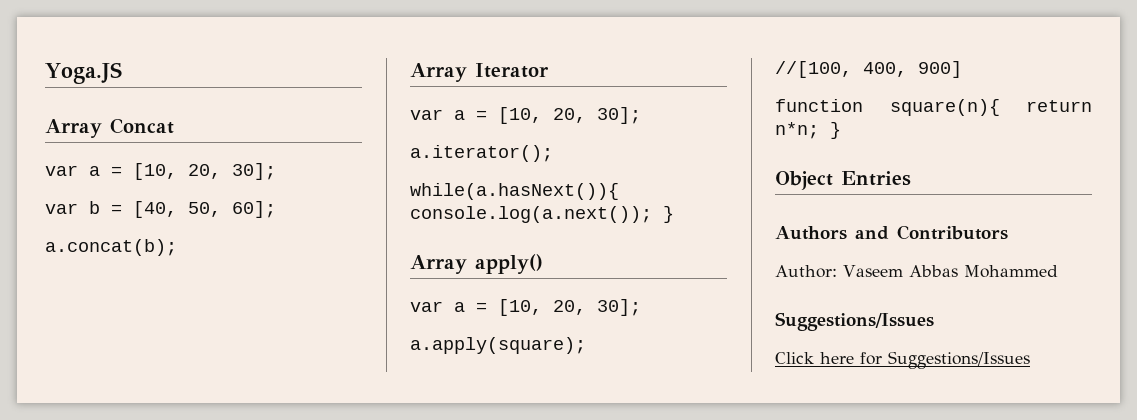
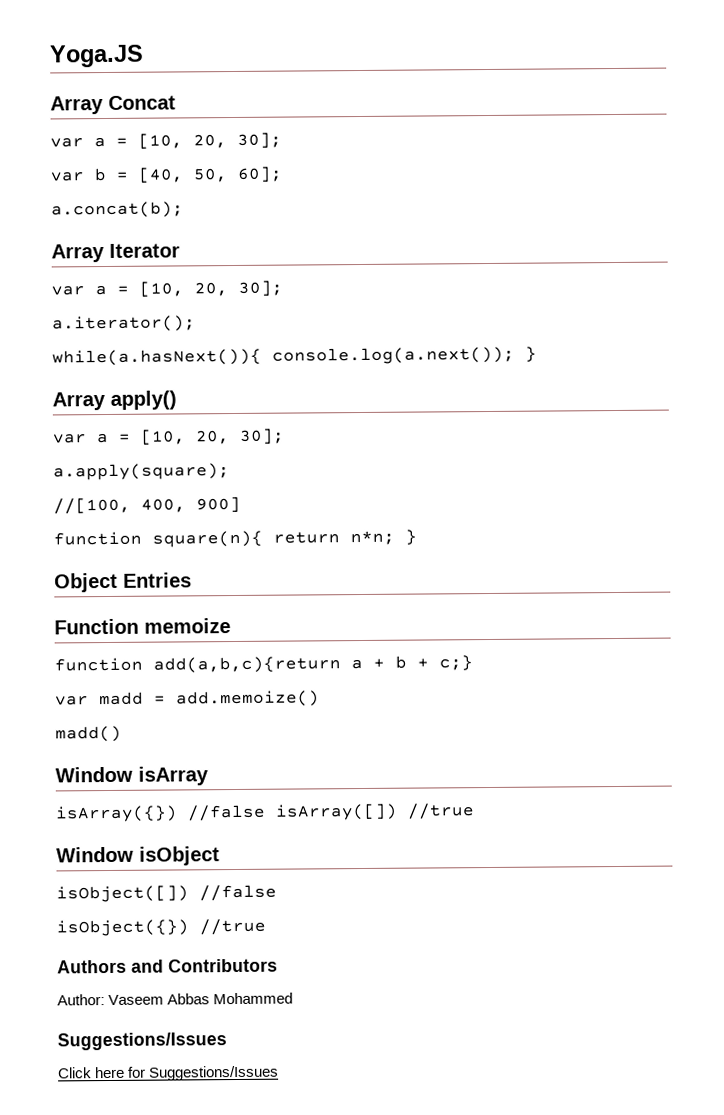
+ Function memoize
+ function add(a,b,c){return a + b + c;}
+ var madd = add.memoize()
+ madd()
+ Window isArray
+ isArray({}) //false isArray([]) //true
+ Window isObject
+ isObject([]) //false
+ isObject({}) //true

